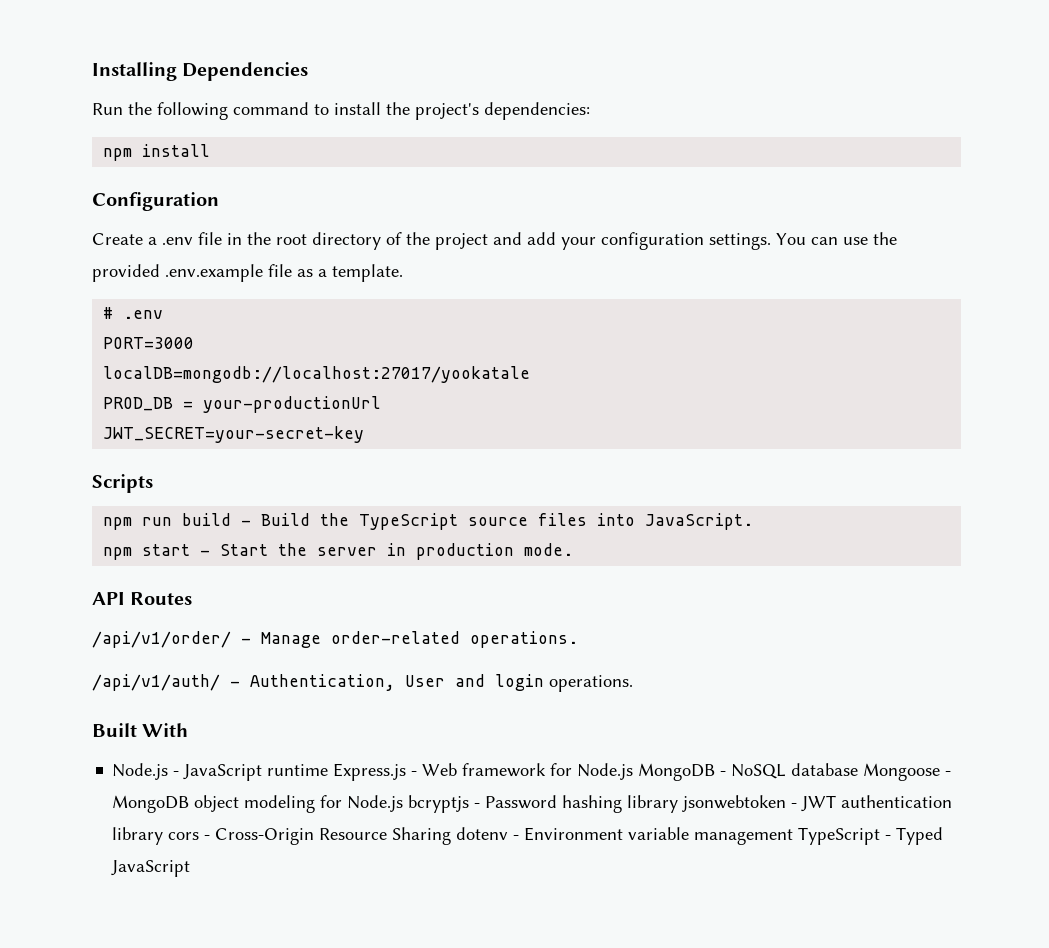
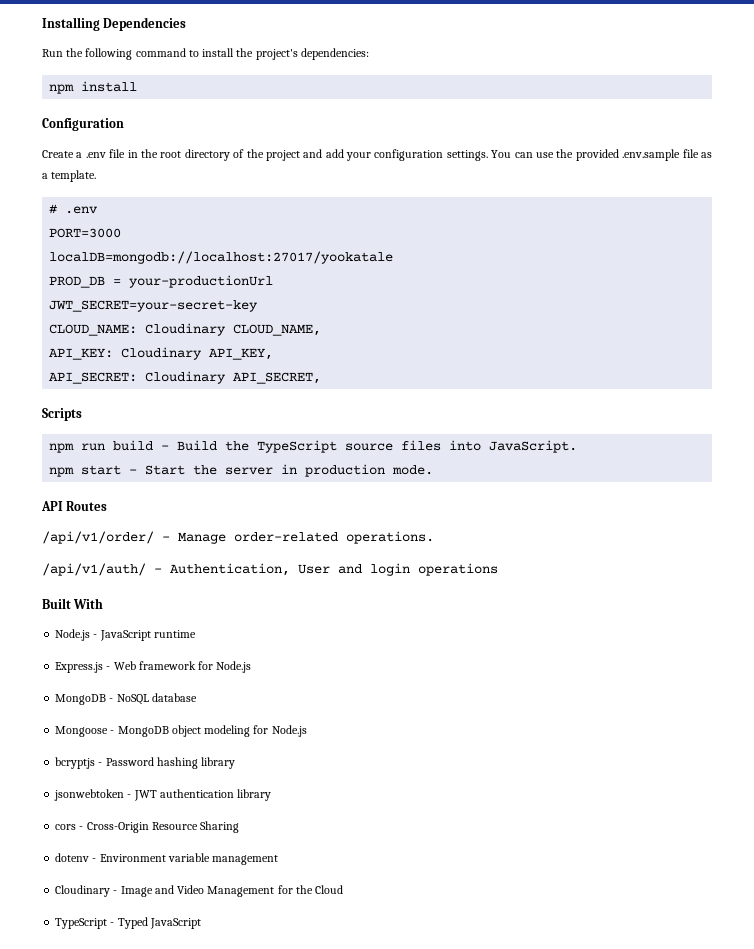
- You can use the provided .env.example file as a template.
+ You can use the provided .env.sample file as a template.
+ CLOUD_NAME: Cloudinary CLOUD_NAME,
+ API_KEY: Cloudinary API_KEY,
+ API_SECRET: Cloudinary API_SECRET,
- /api/v1/auth/ - Authentication, User and login operations.
+ /api/v1/auth/ - Authentication, User and login operations
- Node.js - JavaScript runtime Express.js - Web framework for Node.js MongoDB - NoSQL database Mongoose - MongoDB object modeling for Node.js bcryptjs - Password hashing library jsonwebtoken - JWT authentication library cors - Cross-Origin Resource Sharing dotenv - Environment variable management TypeScript - Typed JavaScript
+ Node.js - JavaScript runtime
+ Express.js - Web framework for Node.js
+ MongoDB - NoSQL database
+ Mongoose - MongoDB object modeling for Node.js
+ bcryptjs - Password hashing library
+ jsonwebtoken - JWT authentication library
+ cors - Cross-Origin Resource Sharing
+ dotenv - Environment variable management
+ Cloudinary - Image and Video Management for the Cloud
+ TypeScript - Typed JavaScript

